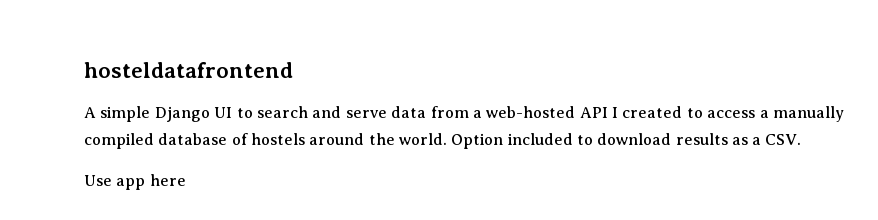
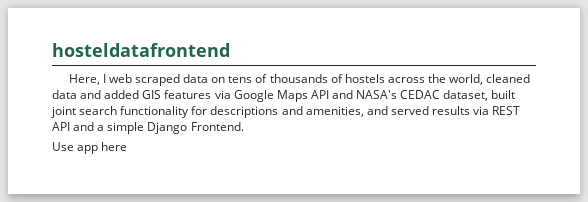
- A simple Django UI to search and serve data from a web-hosted API I created to access a manually compiled database of hostels around the world. Option included to download results as a CSV.
+ Here, I web scraped data on tens of thousands of hostels across the world, cleaned data and added GIS features via Google Maps API and NASA's CEDAC dataset, built joint search functionality for descriptions and amenities, and served results via REST API and a simple Django Frontend.

